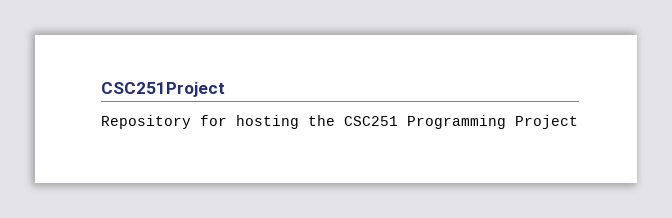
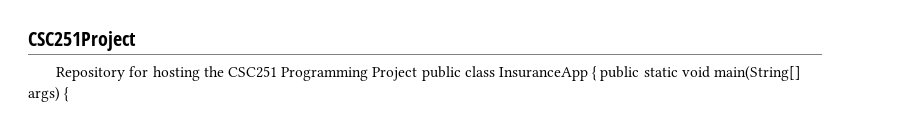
- Repository for hosting the CSC251 Programming Project
+ Repository for hosting the CSC251 Programming Project public class InsuranceApp { public static void main(String[] args) {

